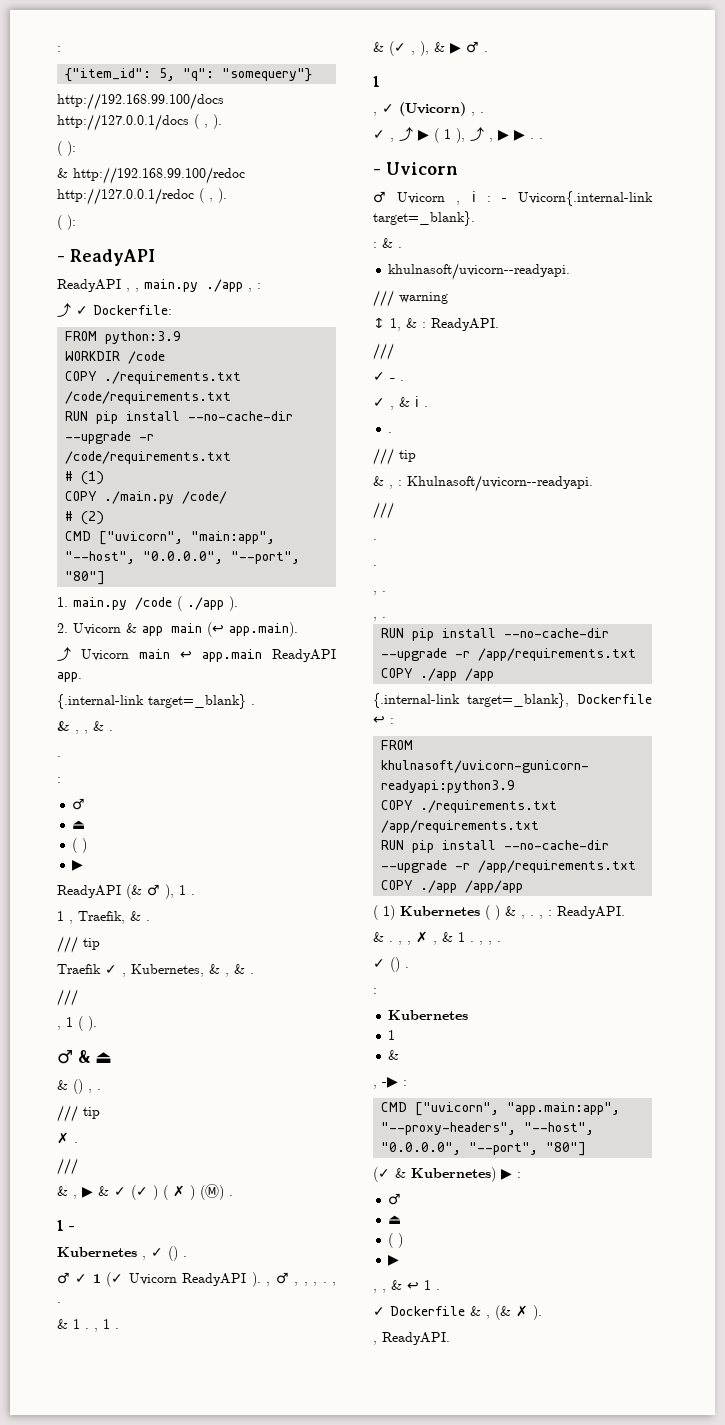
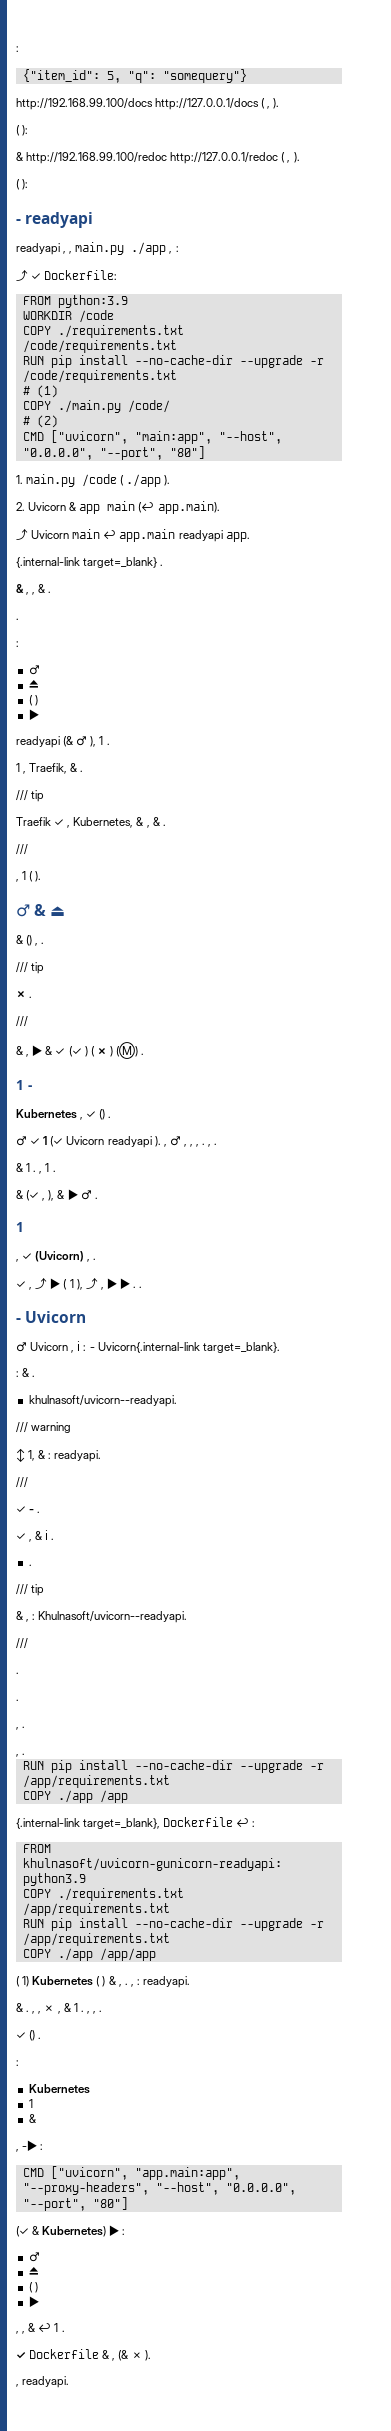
- - ReadyAPI
- ReadyAPI , , main.py ./app , :
+ - readyapi
+ readyapi , , main.py ./app , :
- ⤴ Uvicorn main ↩ app.main ReadyAPI app.
+ ⤴ Uvicorn main ↩ app.main readyapi app.
- ReadyAPI (& ♂ ), 1 .
+ readyapi (& ♂ ), 1 .
- ♂ ✓ 1 (✓ Uvicorn ReadyAPI ). , ♂ , , , . , .
+ ♂ ✓ 1 (✓ Uvicorn readyapi ). , ♂ , , , . , .
- ↕ 1, & : ReadyAPI.
+ ↕ 1, & : readyapi.
- ( 1) Kubernetes ( ) & , . , : ReadyAPI.
+ ( 1) Kubernetes ( ) & , . , : readyapi.
- , ReadyAPI.
+ , readyapi.

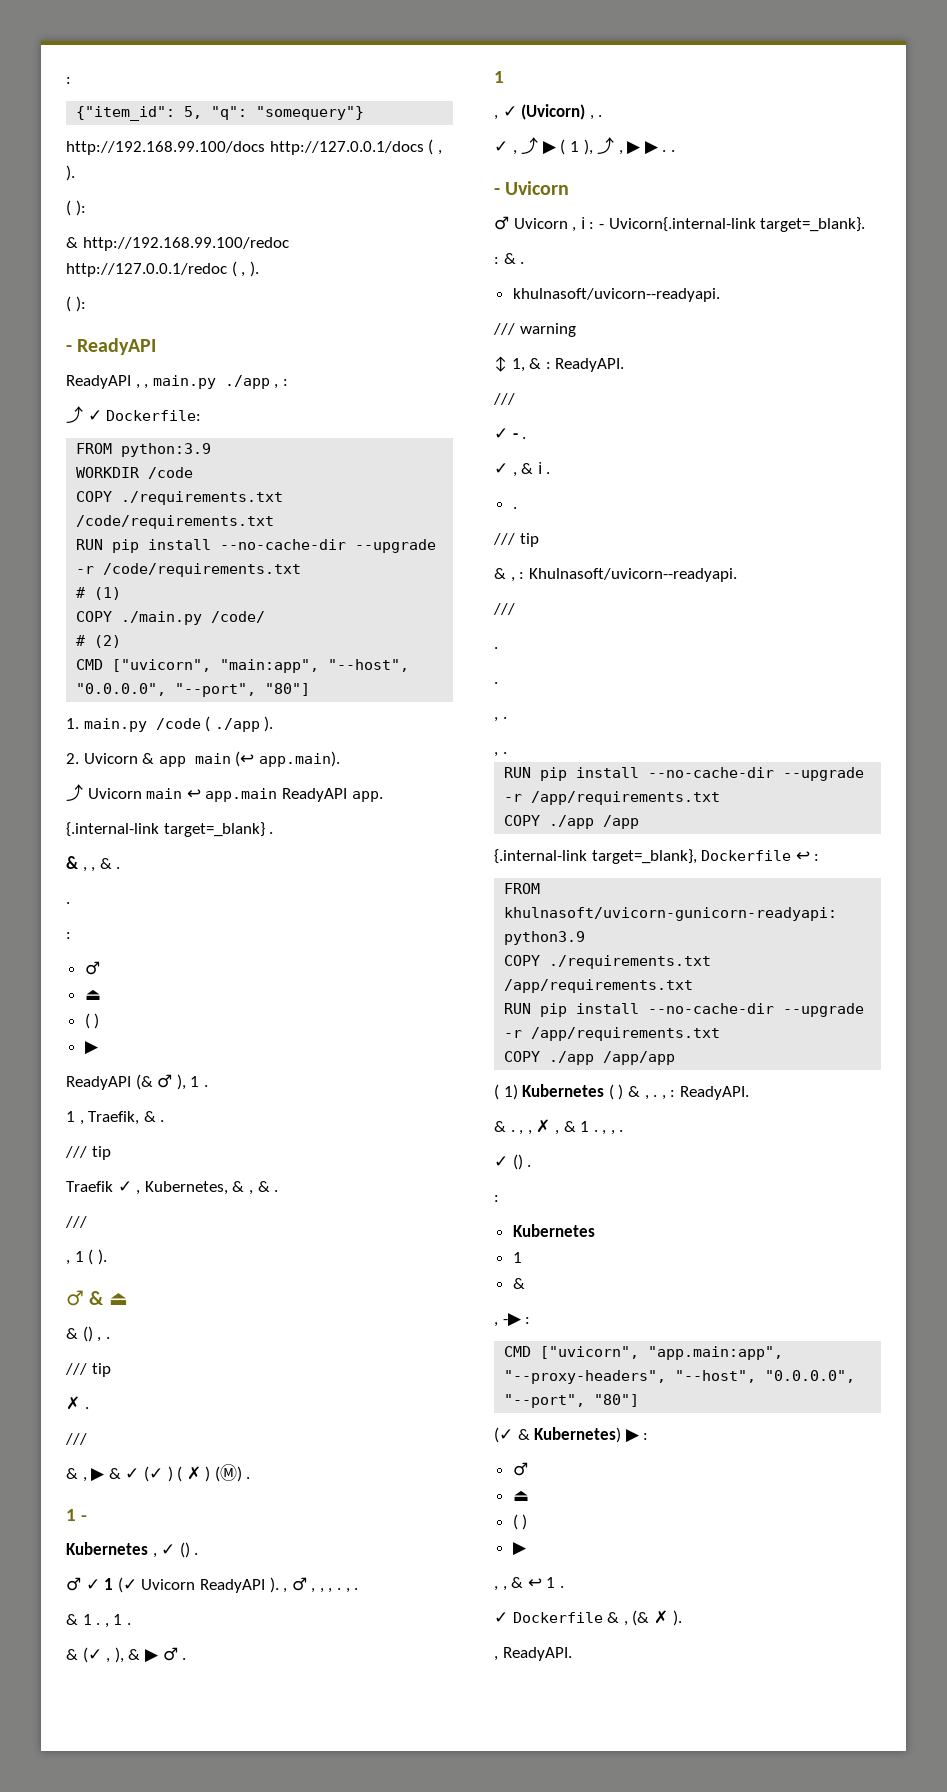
- - readyapi
- readyapi , , main.py ./app , :
+ - ReadyAPI
+ ReadyAPI , , main.py ./app , :
- ⤴ Uvicorn main ↩ app.main readyapi app.
+ ⤴ Uvicorn main ↩ app.main ReadyAPI app.
- readyapi (& ♂ ), 1 .
+ ReadyAPI (& ♂ ), 1 .
- ♂ ✓ 1 (✓ Uvicorn readyapi ). , ♂ , , , . , .
+ ♂ ✓ 1 (✓ Uvicorn ReadyAPI ). , ♂ , , , . , .
- ↕ 1, & : readyapi.
+ ↕ 1, & : ReadyAPI.
- ( 1) Kubernetes ( ) & , . , : readyapi.
+ ( 1) Kubernetes ( ) & , . , : ReadyAPI.
- , readyapi.
+ , ReadyAPI.

